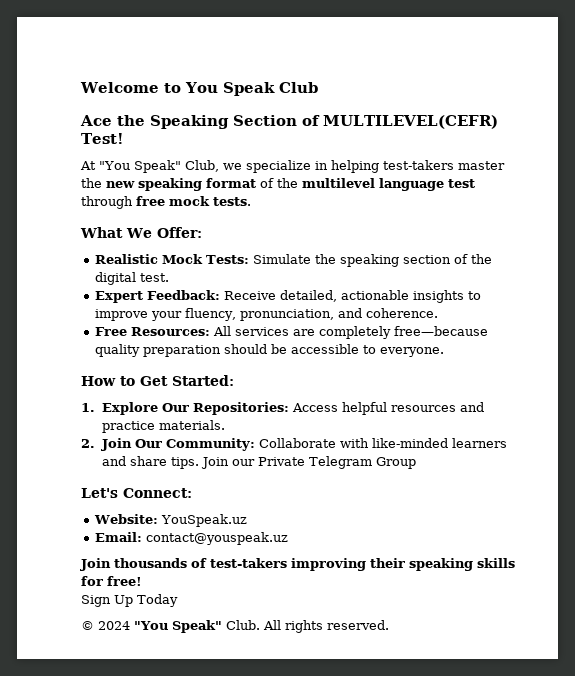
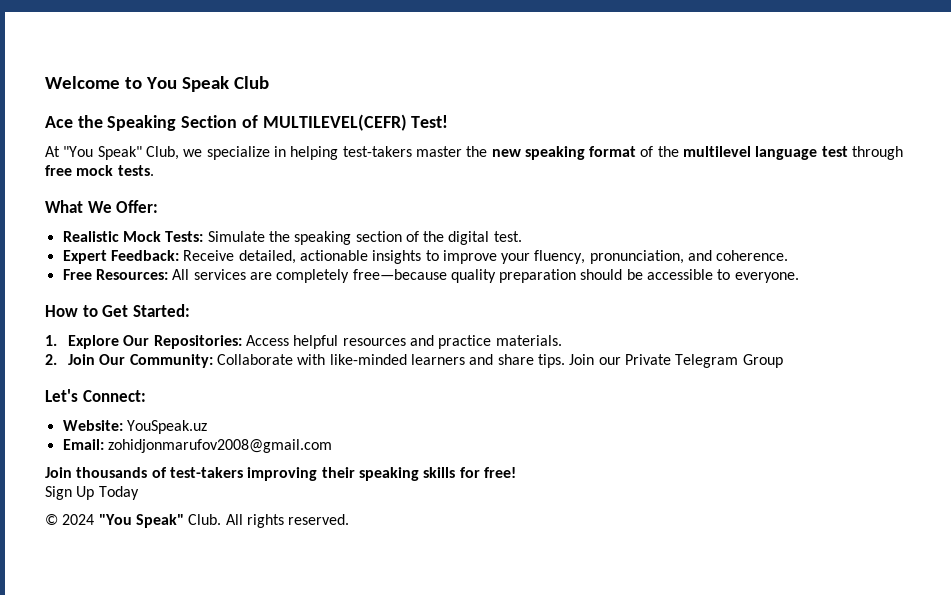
- Email: contact@youspeak.uz
+ Email: zohidjonmarufov2008@gmail.com

